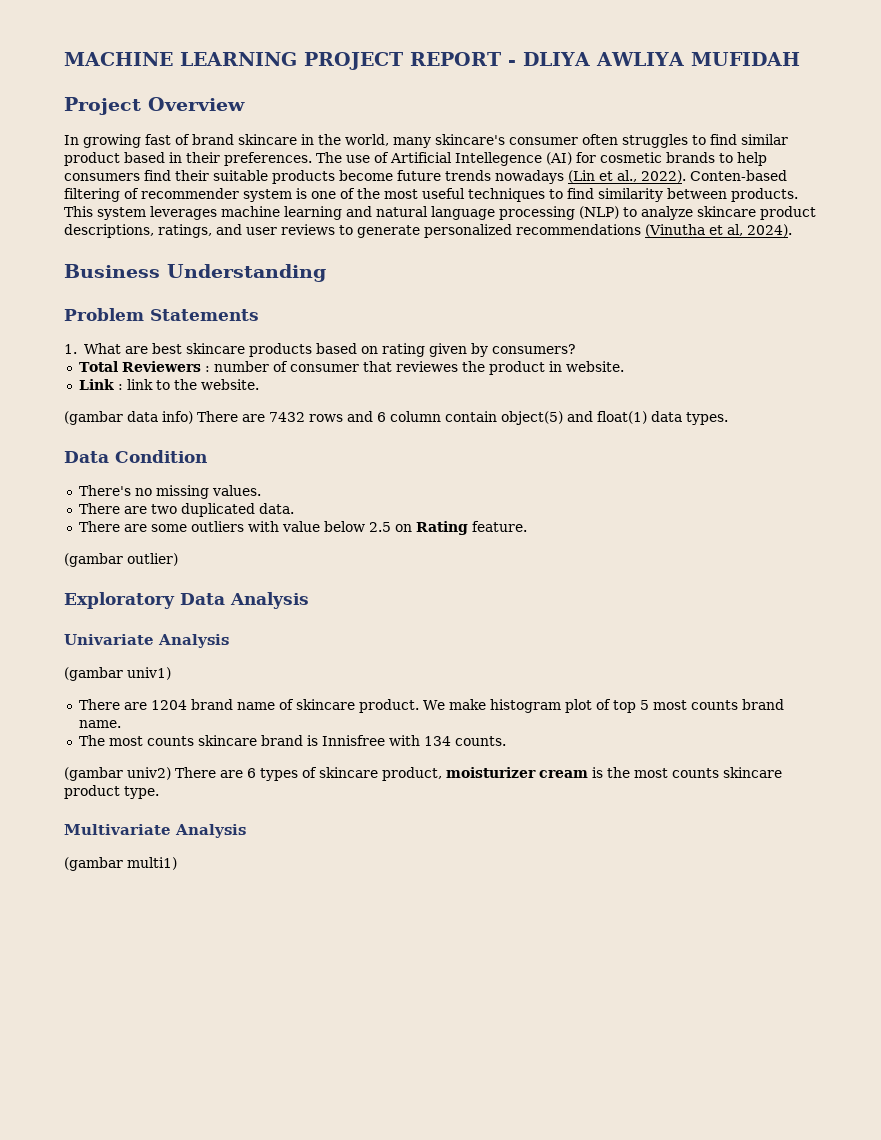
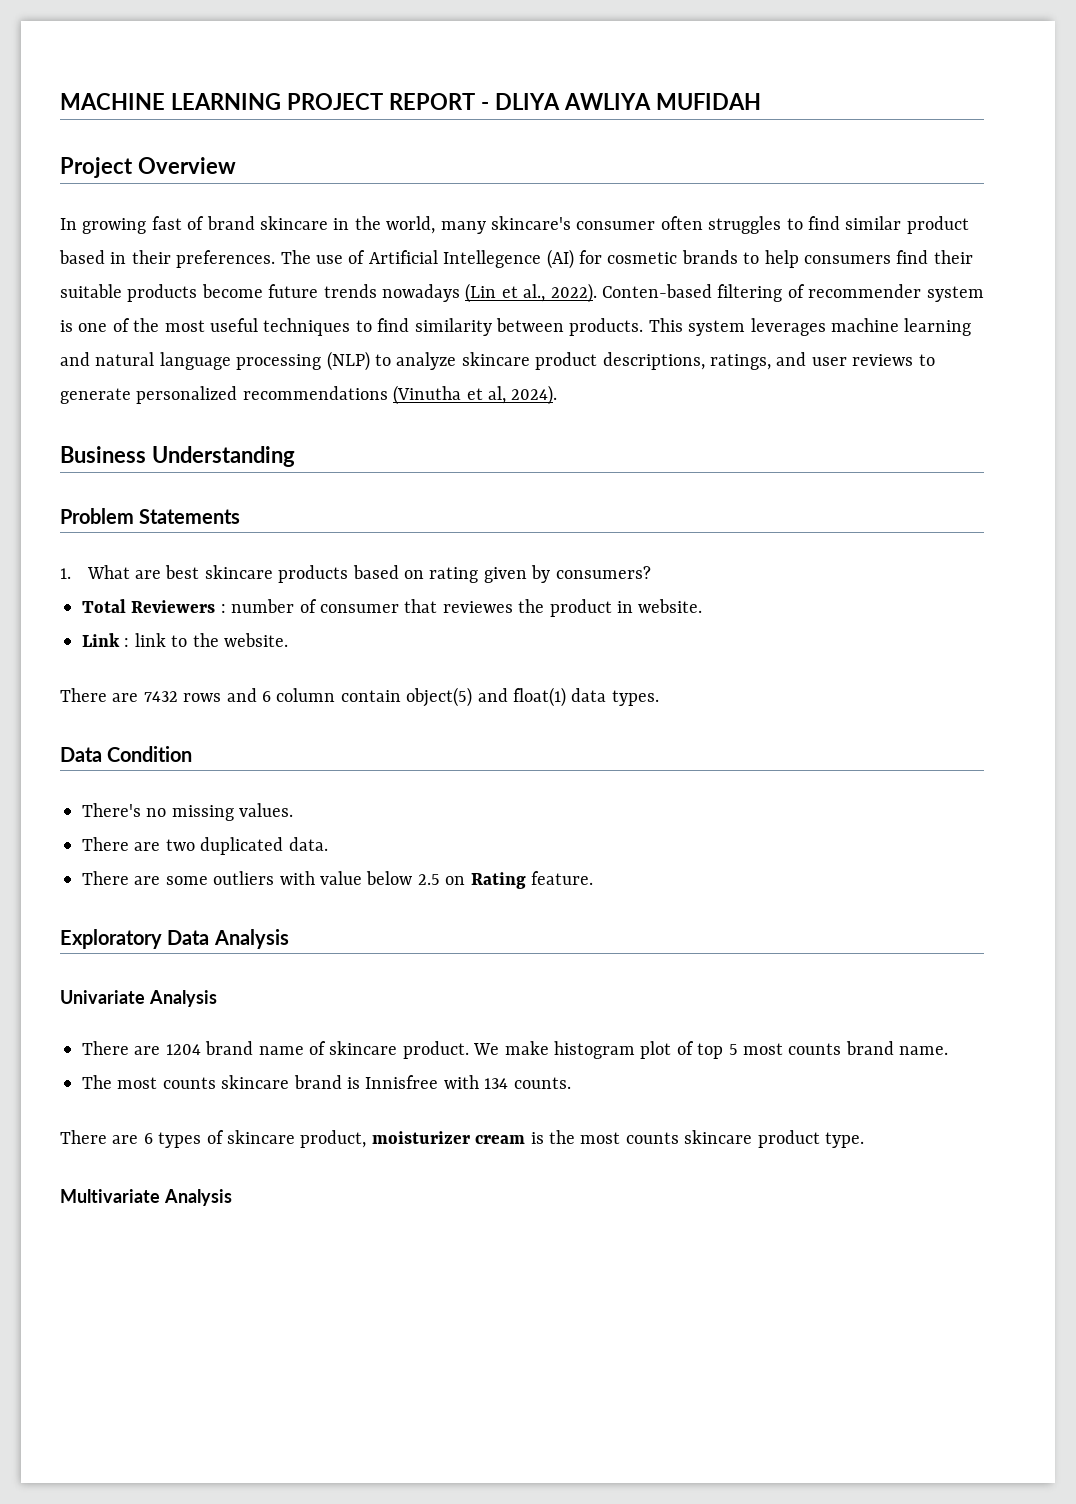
- (gambar data info) There are 7432 rows and 6 column contain object(5) and float(1) data types.
+ There are 7432 rows and 6 column contain object(5) and float(1) data types.
- (gambar outlier)
- (gambar univ1)
- (gambar univ2) There are 6 types of skincare product, moisturizer cream is the most counts skincare product type.
+ There are 6 types of skincare product, moisturizer cream is the most counts skincare product type.
- (gambar multi1)

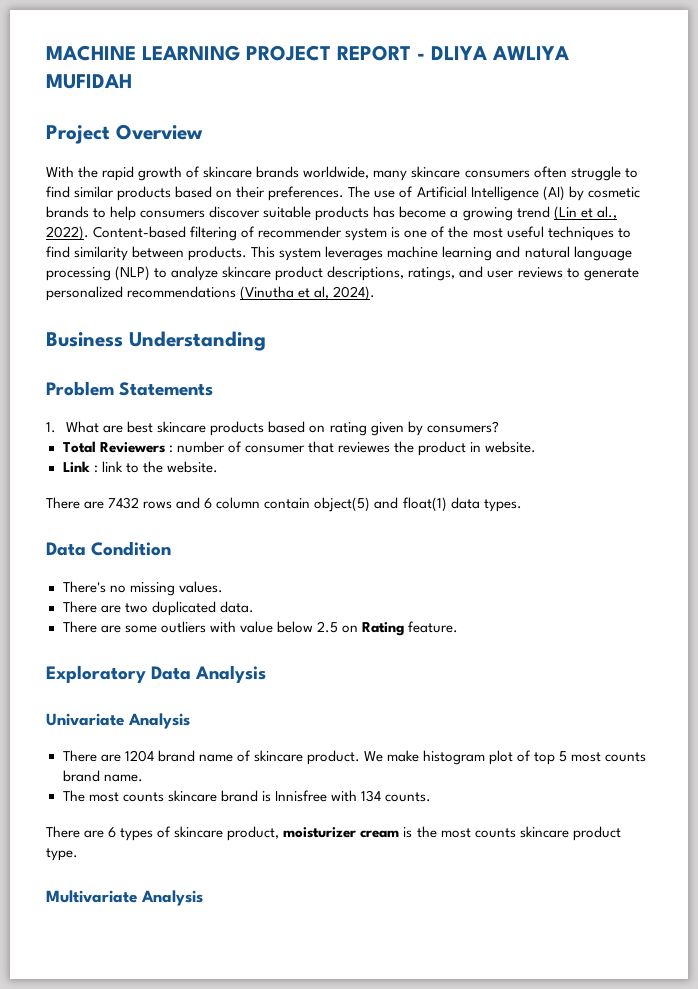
- In growing fast of brand skincare in the world, many skincare's consumer often struggles to find similar product based in their preferences.
+ With the rapid growth of skincare brands worldwide, many skincare consumers often struggle to find similar products based on their preferences.
- The use of Artificial Intellegence (AI) for cosmetic brands to help consumers find their suitable products become future trends nowadays (Lin et al., 2022).
+ The use of Artificial Intelligence (AI) by cosmetic brands to help consumers discover suitable products has become a growing trend (Lin et al., 2022).
- Conten-based filtering of recommender system is one of the most useful techniques to find similarity between products.
+ Content-based filtering of recommender system is one of the most useful techniques to find similarity between products.

